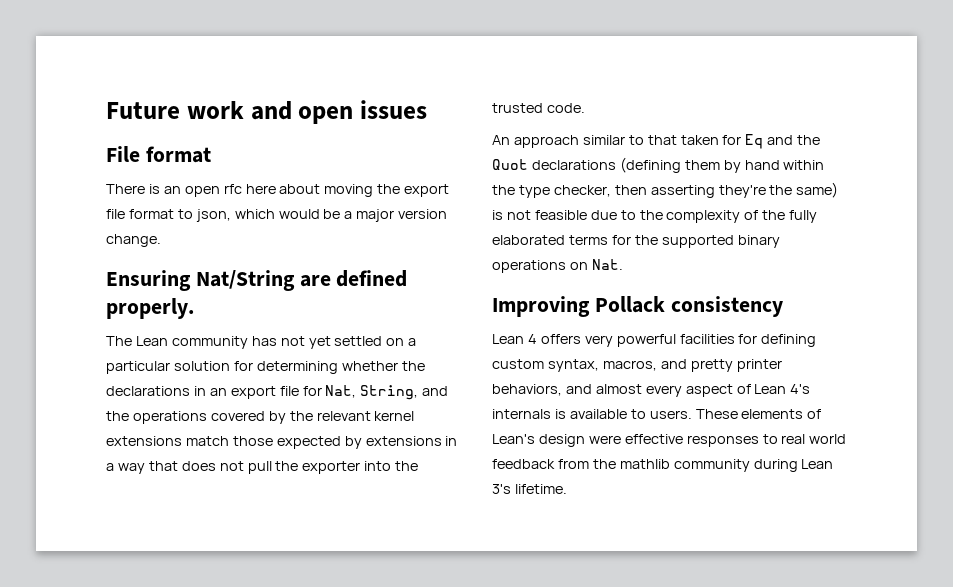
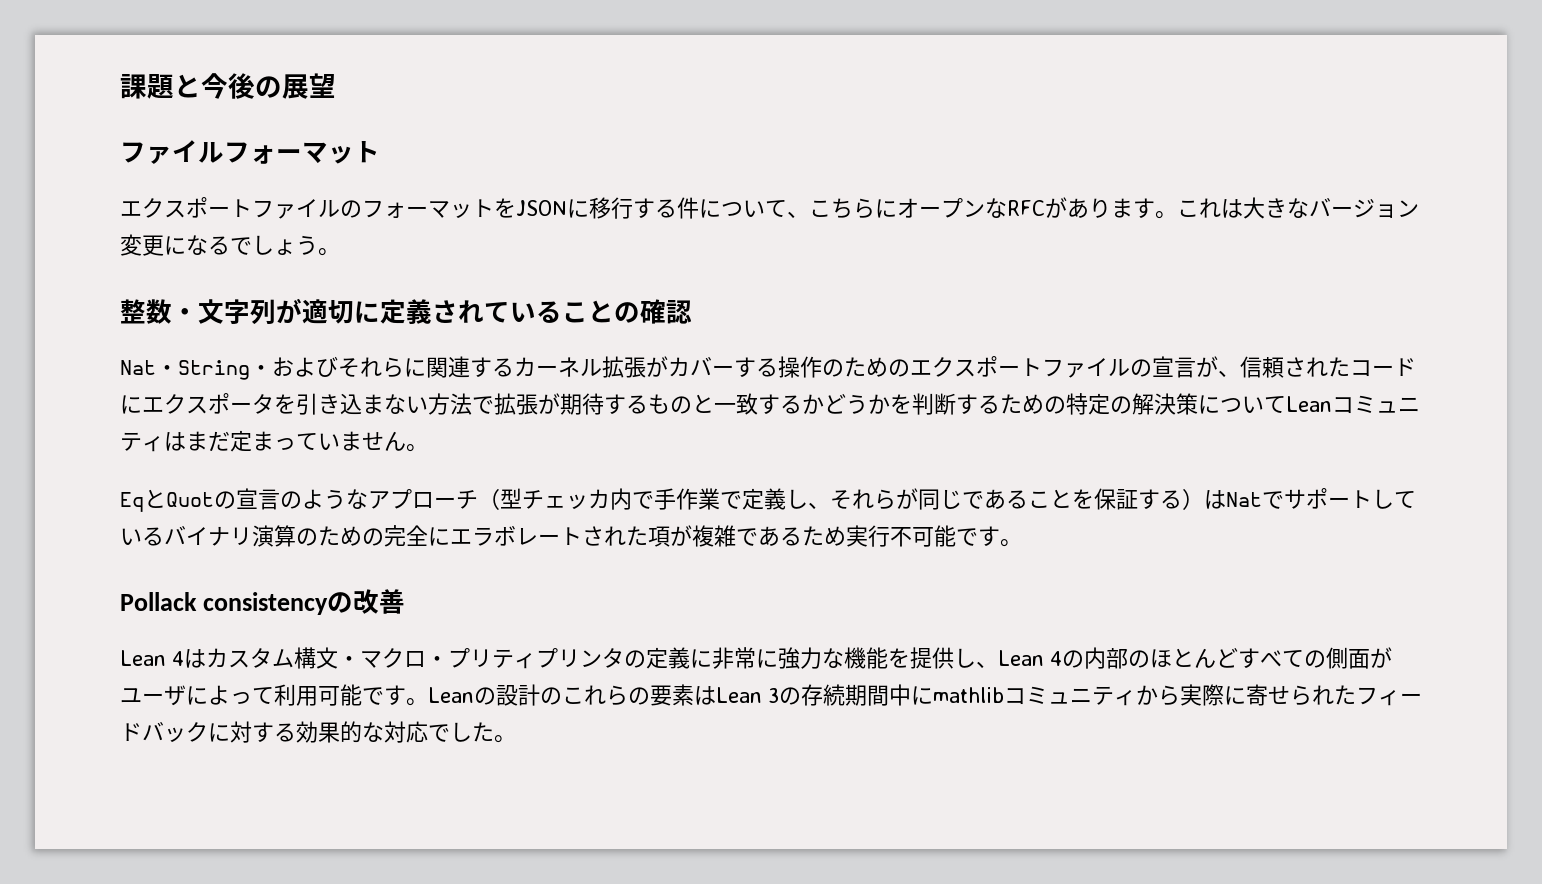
- Future work and open issues
- File format
- There is an open rfc here about moving the export file format to json, which would be a major version change.
- Ensuring Nat/String are defined properly.
- The Lean community has not yet settled on a particular solution for determining whether the declarations in an export file for Nat, String, and the operations covered by the relevant kernel extensions match those expected by extensions in a way that does not pull the exporter into the trusted code.
- An approach similar to that taken for Eq and the Quot declarations (defining them by hand within the type checker, then asserting they're the same) is not feasible due to the complexity of the fully elaborated terms for the supported binary operations on Nat.
- Improving Pollack consistency
- Lean 4 offers very powerful facilities for defining custom syntax, macros, and pretty printer behaviors, and almost every aspect of Lean 4's internals is available to users. These elements of Lean's design were effective responses to real world feedback from the mathlib community during Lean 3's lifetime.
+ 課題と今後の展望
+ ファイルフォーマット
+ エクスポートファイルのフォーマットをJSONに移行する件について、こちらにオープンなRFCがあります。これは大きなバージョン変更になるでしょう。
+ 整数・文字列が適切に定義されていることの確認
+ Nat・String・およびそれらに関連するカーネル拡張がカバーする操作のためのエクスポートファイルの宣言が、信頼されたコードにエクスポータを引き込まない方法で拡張が期待するものと一致するかどうかを判断するための特定の解決策についてLeanコミュニティはまだ定まっていません。
+ EqとQuotの宣言のようなアプローチ（型チェッカ内で手作業で定義し、それらが同じであることを保証する）はNatでサポートしているバイナリ演算のための完全にエラボレートされた項が複雑であるため実行不可能です。
+ Pollack consistencyの改善
+ Lean 4はカスタム構文・マクロ・プリティプリンタの定義に非常に強力な機能を提供し、Lean 4の内部のほとんどすべての側面がユーザによって利用可能です。Leanの設計のこれらの要素はLean 3の存続期間中にmathlibコミュニティから実際に寄せられたフィードバックに対する効果的な対応でした。

